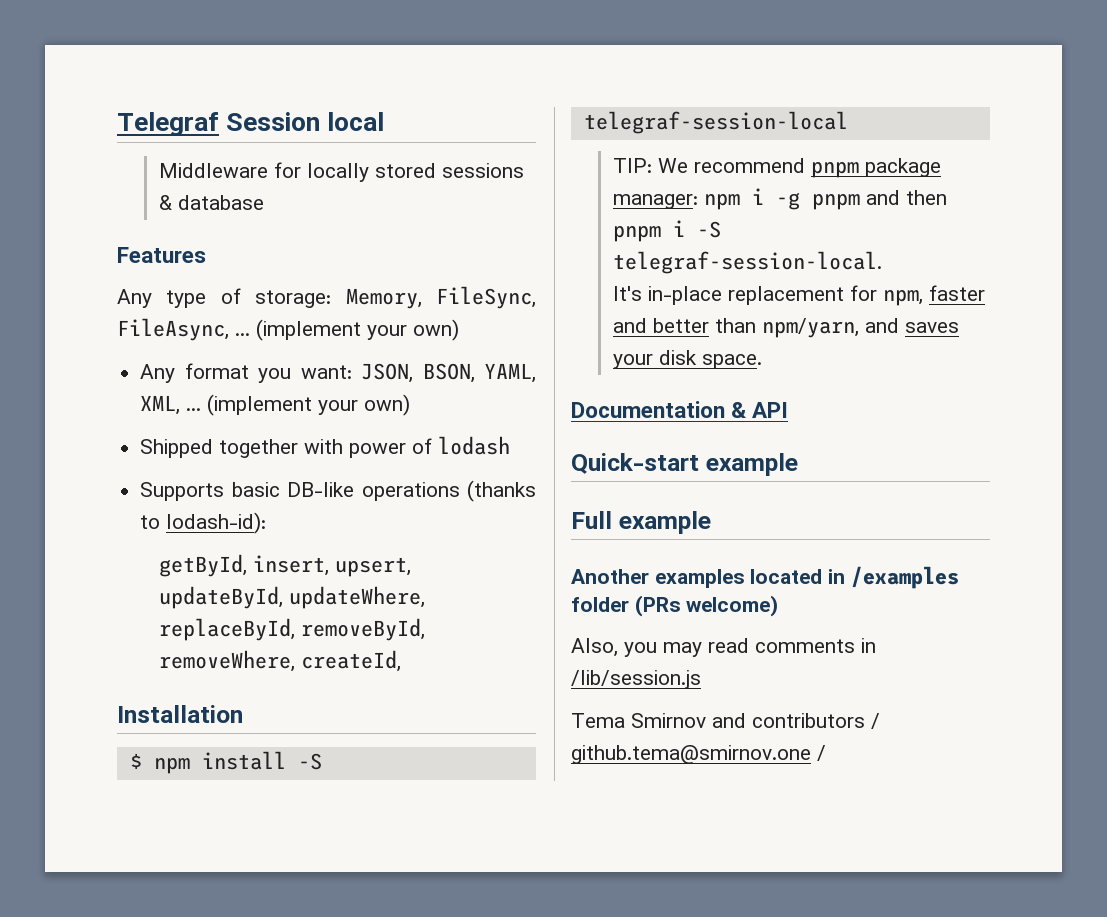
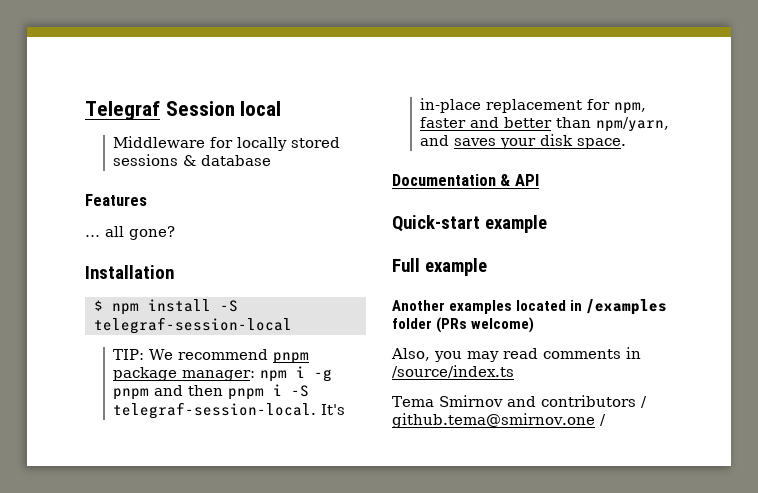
- Any type of storage: Memory, FileSync, FileAsync, ... (implement your own)
- Any format you want: JSON, BSON, YAML, XML, ... (implement your own)
- Shipped together with power of lodash
- Supports basic DB-like operations (thanks to lodash-id):
- getById, insert, upsert, updateById, updateWhere, replaceById, removeById, removeWhere, createId,
+ … all gone?
- TIP: We recommend pnpm package manager: npm i -g pnpm and then pnpm i -S telegraf-session-local.
- It's in-place replacement for npm, faster and better than npm/yarn, and saves your disk space.
+ TIP: We recommend pnpm package manager: npm i -g pnpm and then pnpm i -S telegraf-session-local. It's in-place replacement for npm, faster and better than npm/yarn, and saves your disk space.
- Also, you may read comments in /lib/session.js
+ Also, you may read comments in /source/index.ts

